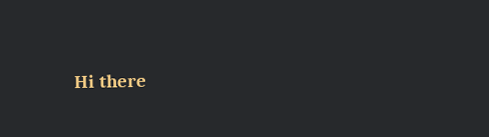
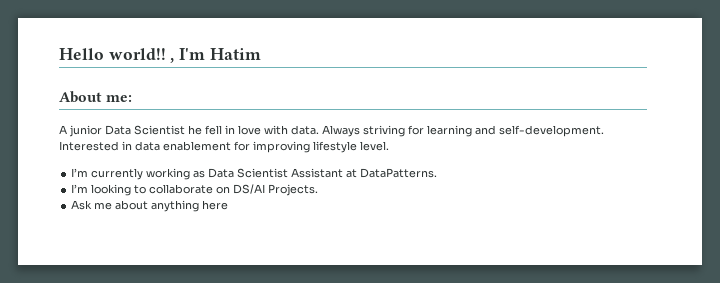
- Hi there
+ Hello world!! , I'm Hatim
+ About me:
+ A junior Data Scientist he fell in love with data. Always striving for learning and self-development. Interested in data enablement for improving lifestyle level.
+ I’m currently working as Data Scientist Assistant at DataPatterns.
+ I’m looking to collaborate on DS/AI Projects.
+ Ask me about anything here

